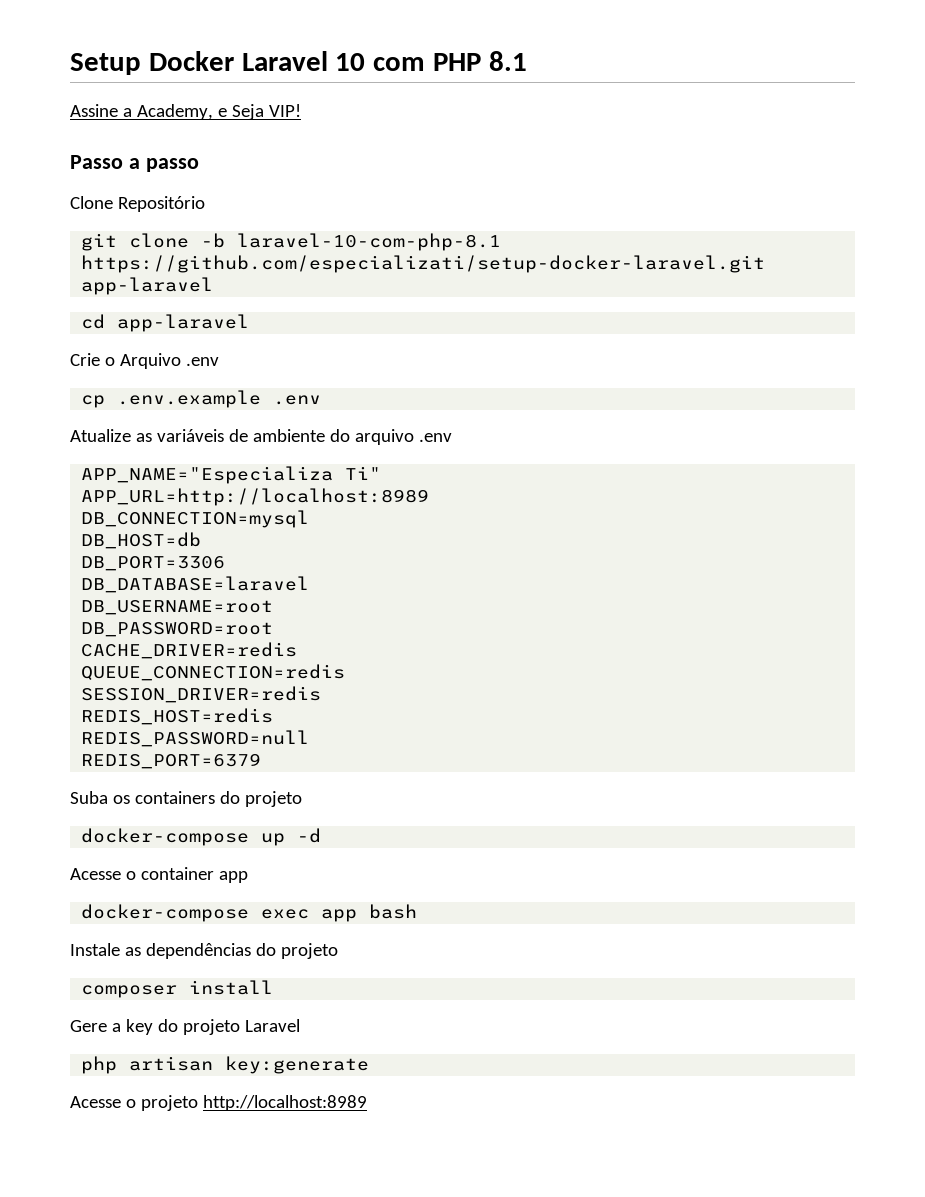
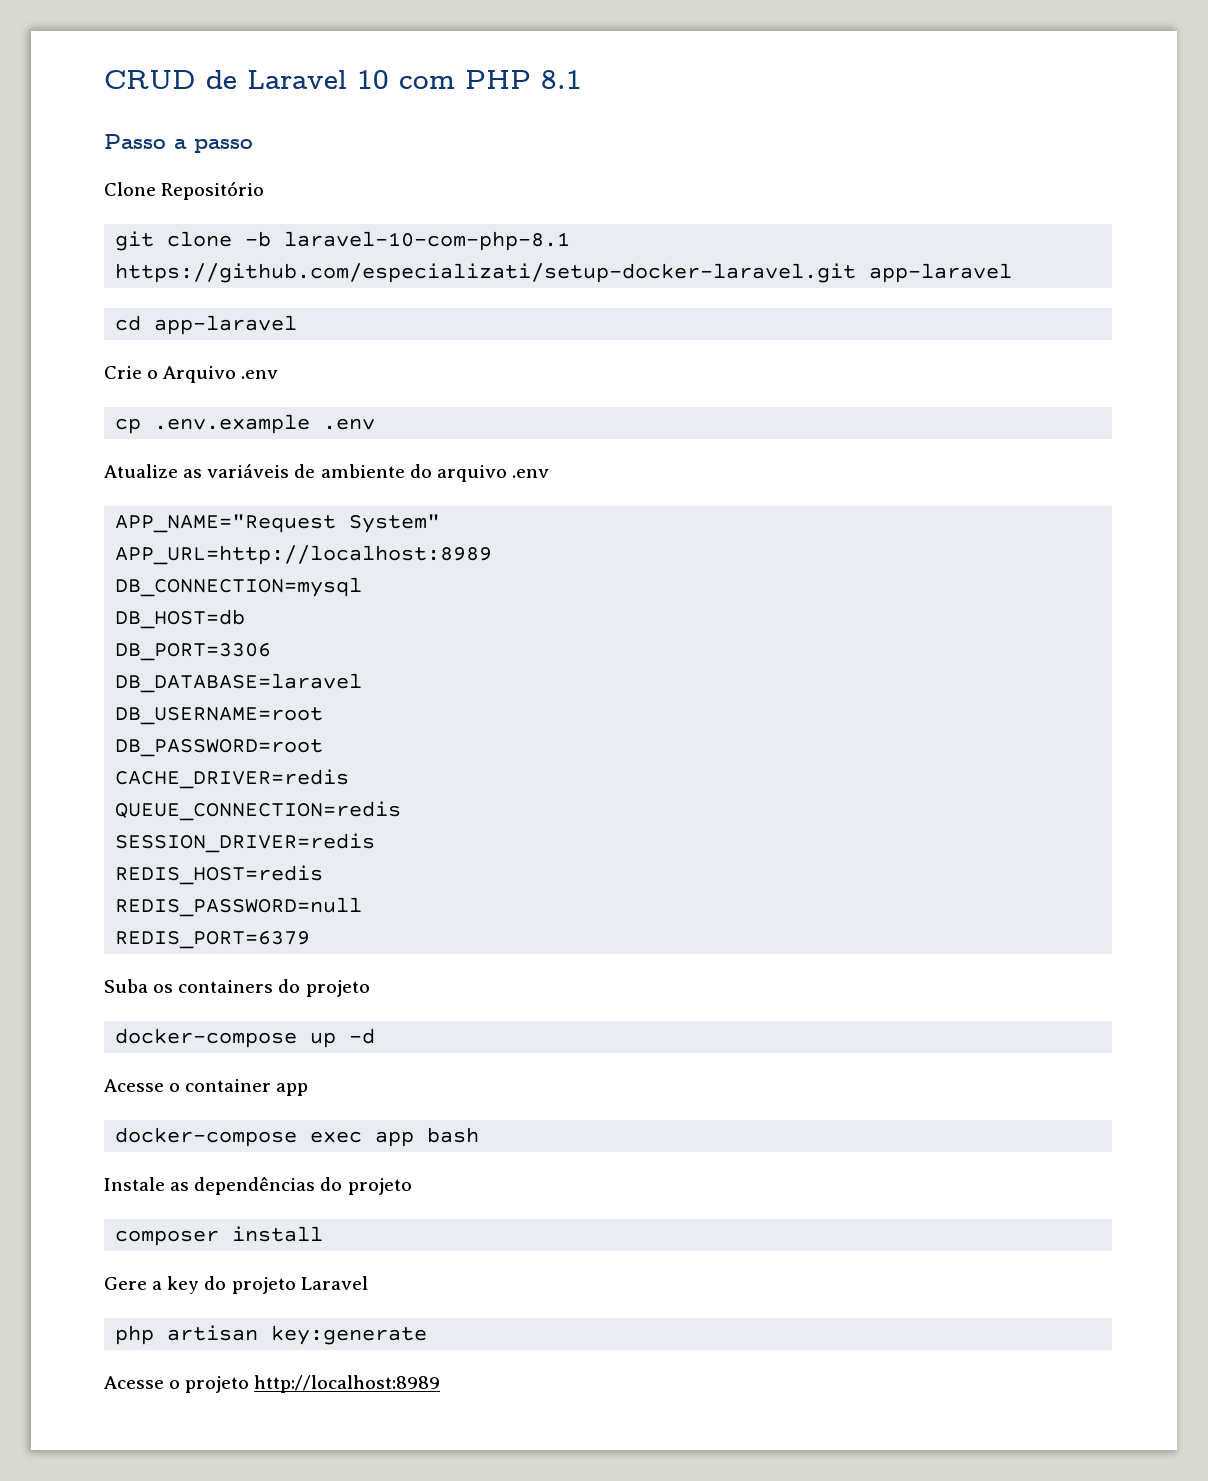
- Setup Docker Laravel 10 com PHP 8.1
+ CRUD de Laravel 10 com PHP 8.1
- Assine a Academy, e Seja VIP!
- APP_NAME="Especializa Ti"
+ APP_NAME="Request System"

